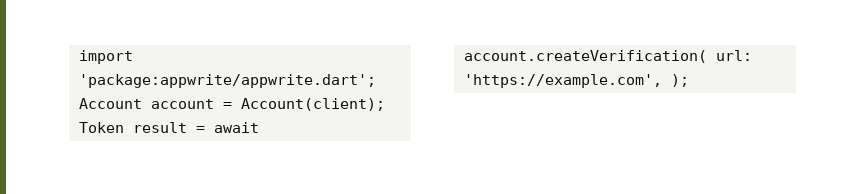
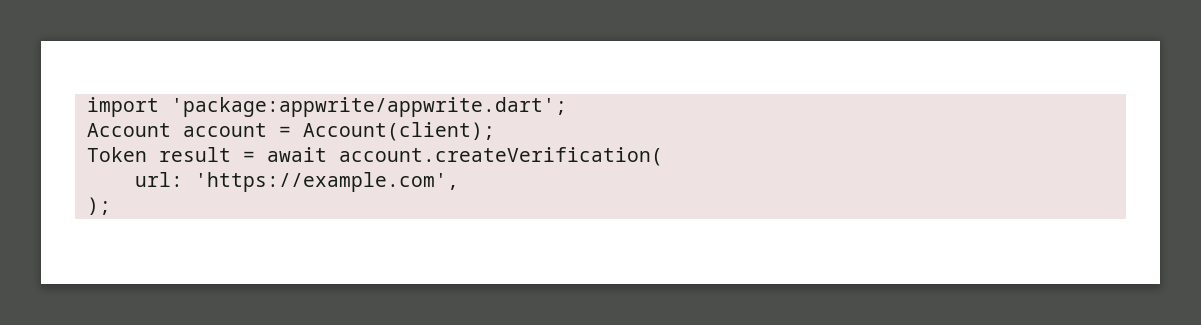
- Token result = await account.createVerification( url: 'https://example.com', );
+ Token result = await account.createVerification(
+ url: 'https://example.com',
+ );

